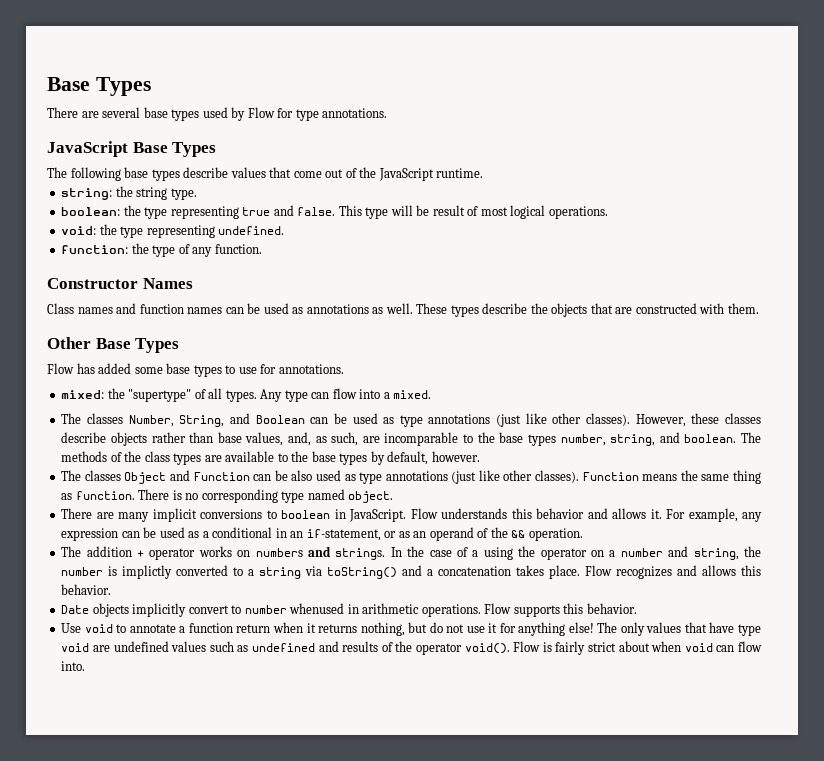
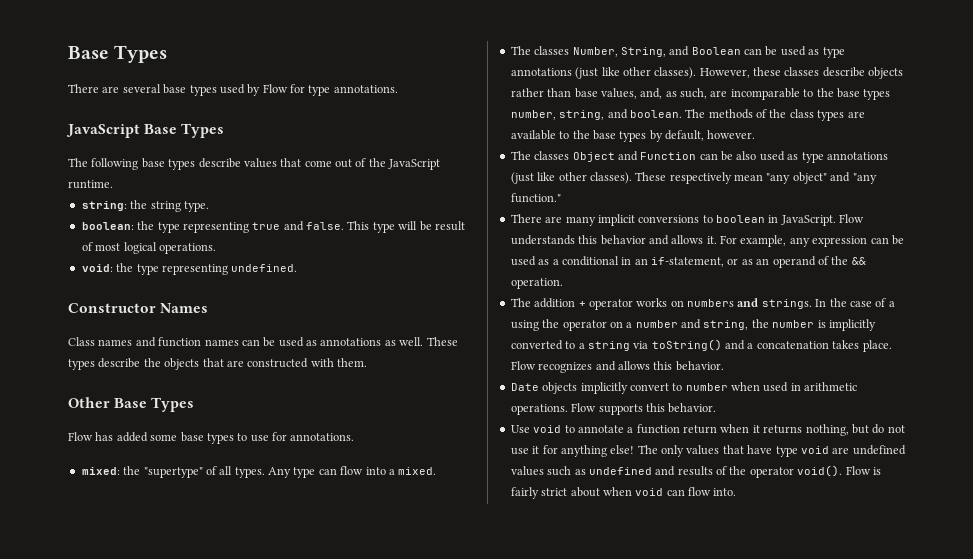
- function: the type of any function.
- Function means the same thing as function. There is no corresponding type named object.
+ These respectively mean "any object" and "any function."
- In the case of a using the operator on a number and string, the number is implictly converted to a string via toString() and a concatenation takes place.
+ In the case of a using the operator on a number and string, the number is implicitly converted to a string via toString() and a concatenation takes place.
- Date objects implicitly convert to number whenused in arithmetic operations.
+ Date objects implicitly convert to number when used in arithmetic operations.

